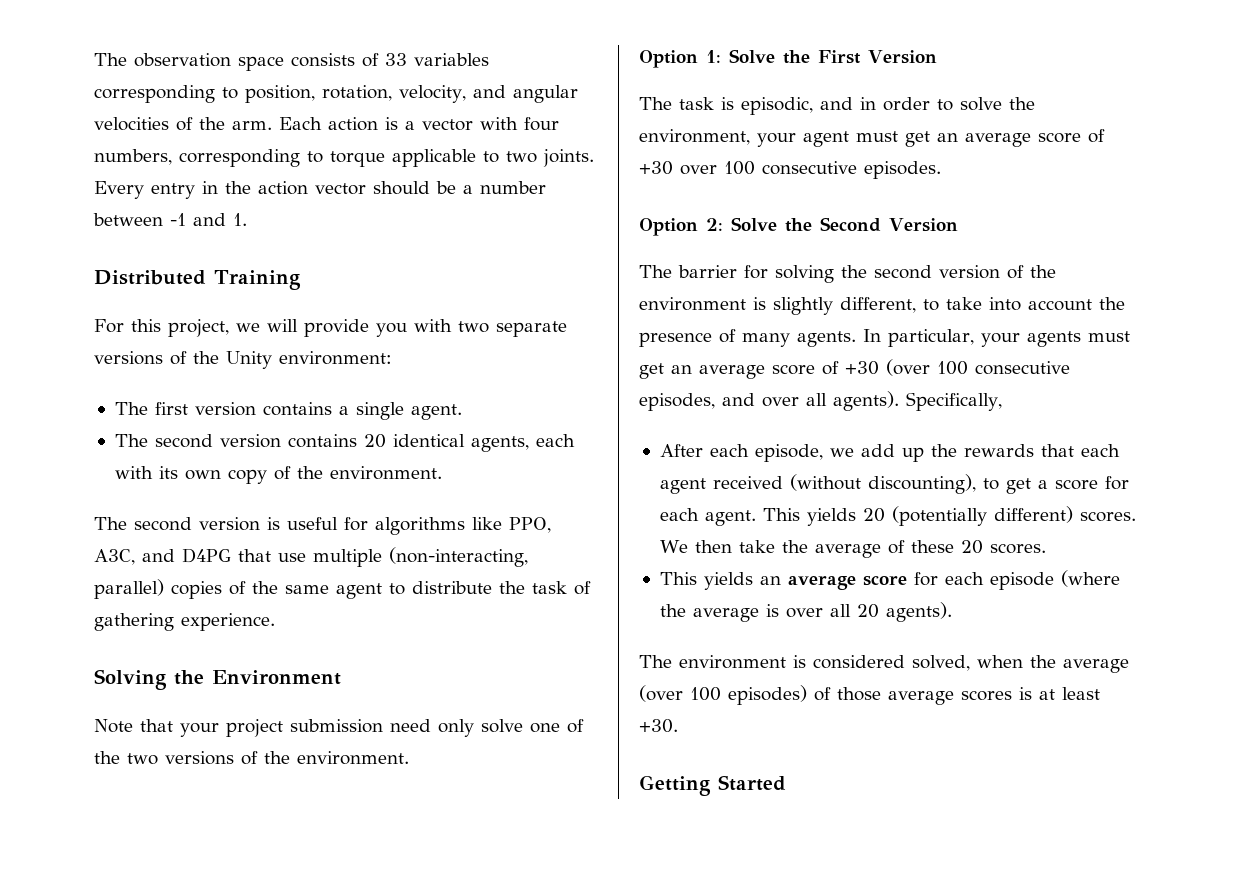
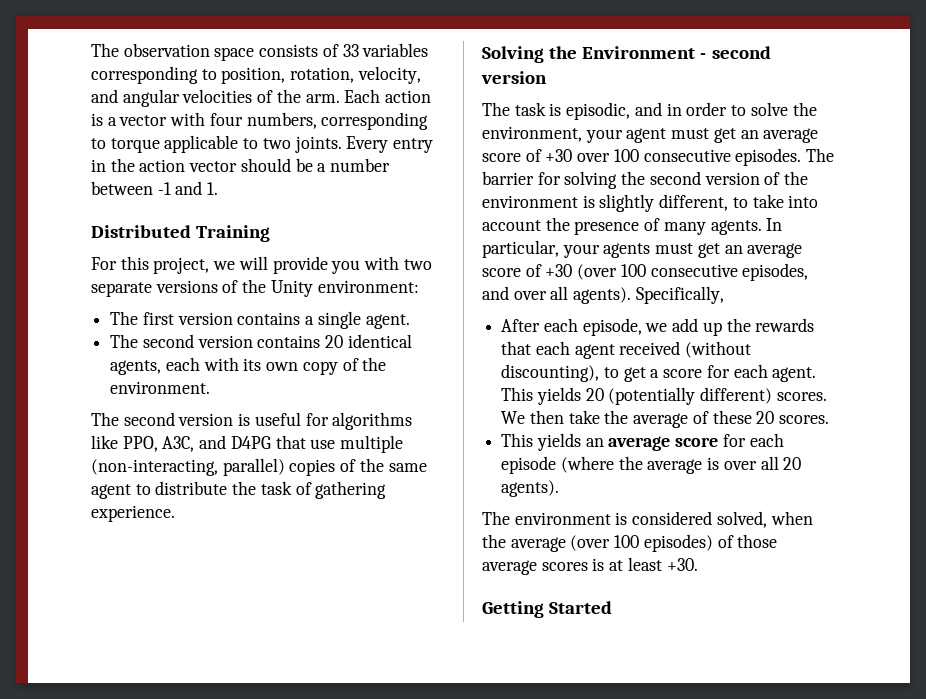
- Solving the Environment
- Note that your project submission need only solve one of the two versions of the environment.
- Option 1: Solve the First Version
+ Solving the Environment - second version
- The task is episodic, and in order to solve the environment, your agent must get an average score of +30 over 100 consecutive episodes.
- Option 2: Solve the Second Version
- The barrier for solving the second version of the environment is slightly different, to take into account the presence of many agents.
+ The task is episodic, and in order to solve the environment, your agent must get an average score of +30 over 100 consecutive episodes. The barrier for solving the second version of the environment is slightly different, to take into account the presence of many agents.

